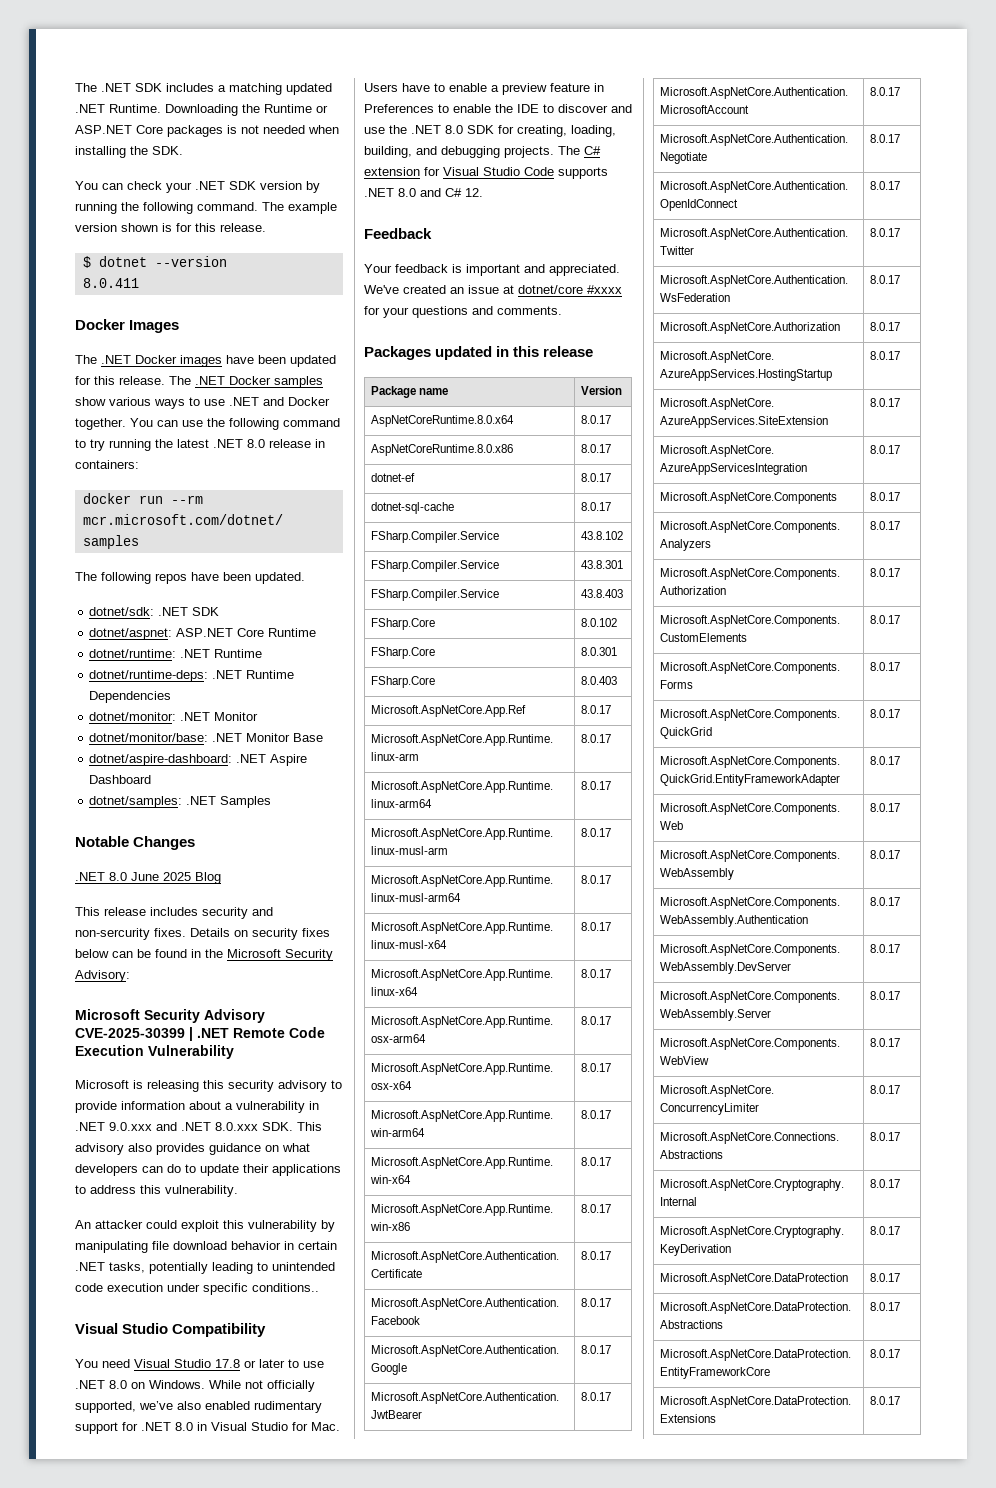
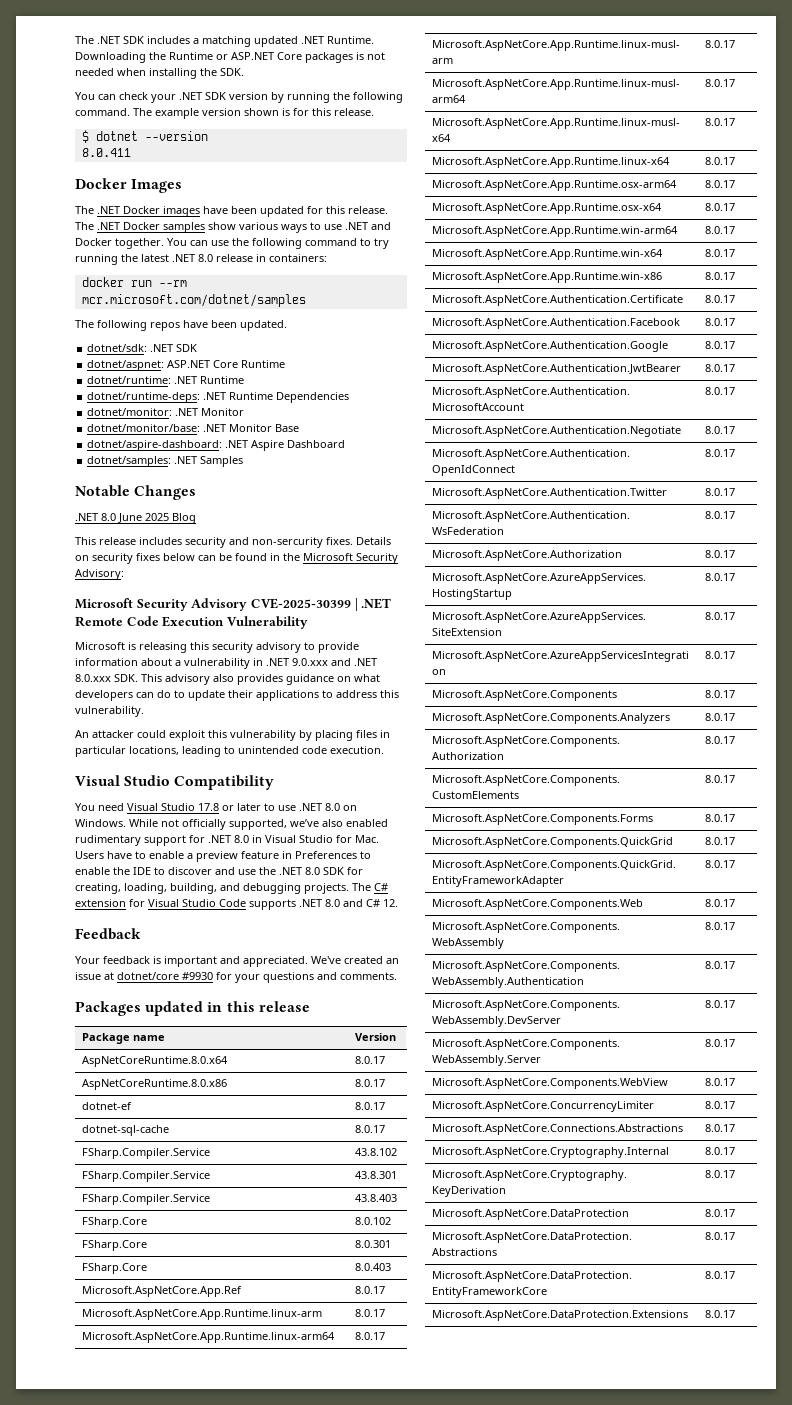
- An attacker could exploit this vulnerability by manipulating file download behavior in certain .NET tasks, potentially leading to unintended code execution under specific conditions..
+ An attacker could exploit this vulnerability by placing files in particular locations, leading to unintended code execution.
- We've created an issue at dotnet/core #xxxx for your questions and comments.
+ We've created an issue at dotnet/core #9930 for your questions and comments.

